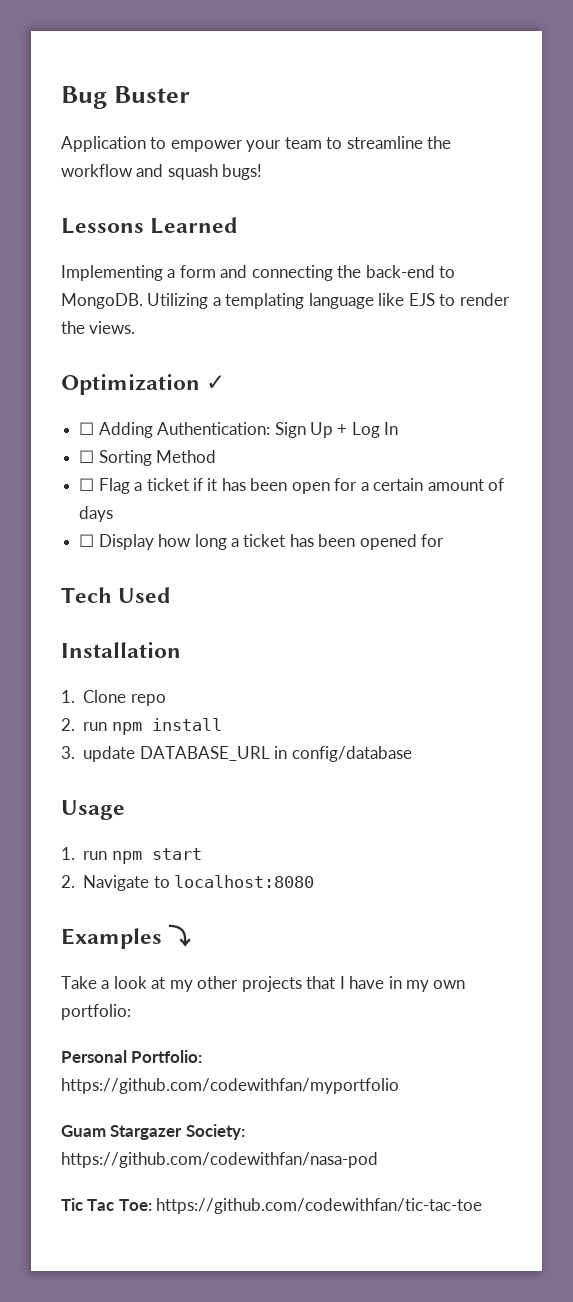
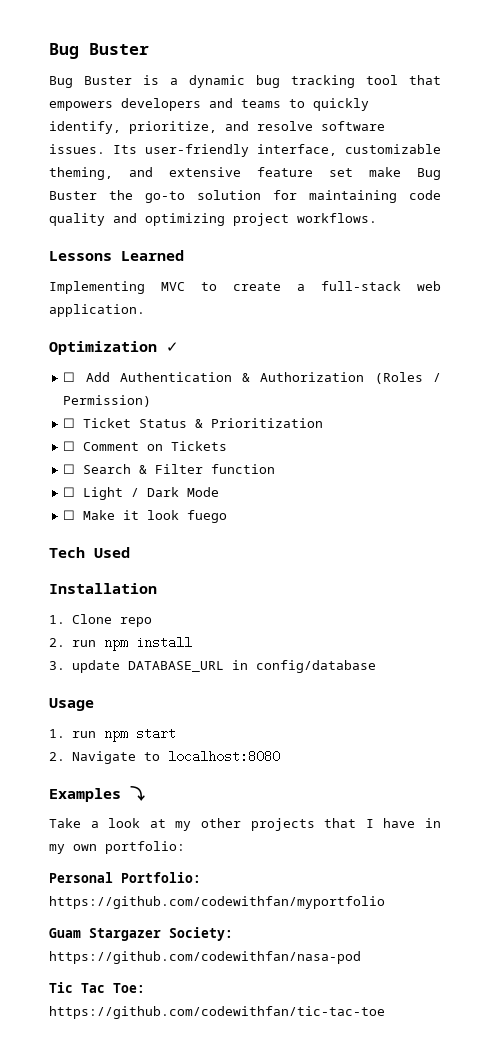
- Application to empower your team to streamline the workflow and squash bugs!
+ Bug Buster is a dynamic bug tracking tool that empowers developers and teams to quickly identify, prioritize, and resolve software issues. Its user-friendly interface, customizable theming, and extensive feature set make Bug Buster the go-to solution for maintaining code quality and optimizing project workflows.
  Lessons Learned
- Implementing a form and connecting the back-end to MongoDB. Utilizing a templating language like EJS to render the views.
+ Implementing MVC to create a full-stack web application.
  Optimization ✓
- ☐ Adding Authentication: Sign Up + Log In
- ☐ Sorting Method
- ☐ Flag a ticket if it has been open for a certain amount of days
- ☐ Display how long a ticket has been opened for
+ ☐ Add Authentication & Authorization (Roles / Permission)
+ ☐ Ticket Status & Prioritization
+ ☐ Comment on Tickets
+ ☐ Search & Filter function
+ ☐ Light / Dark Mode
+ ☐ Make it look fuego

